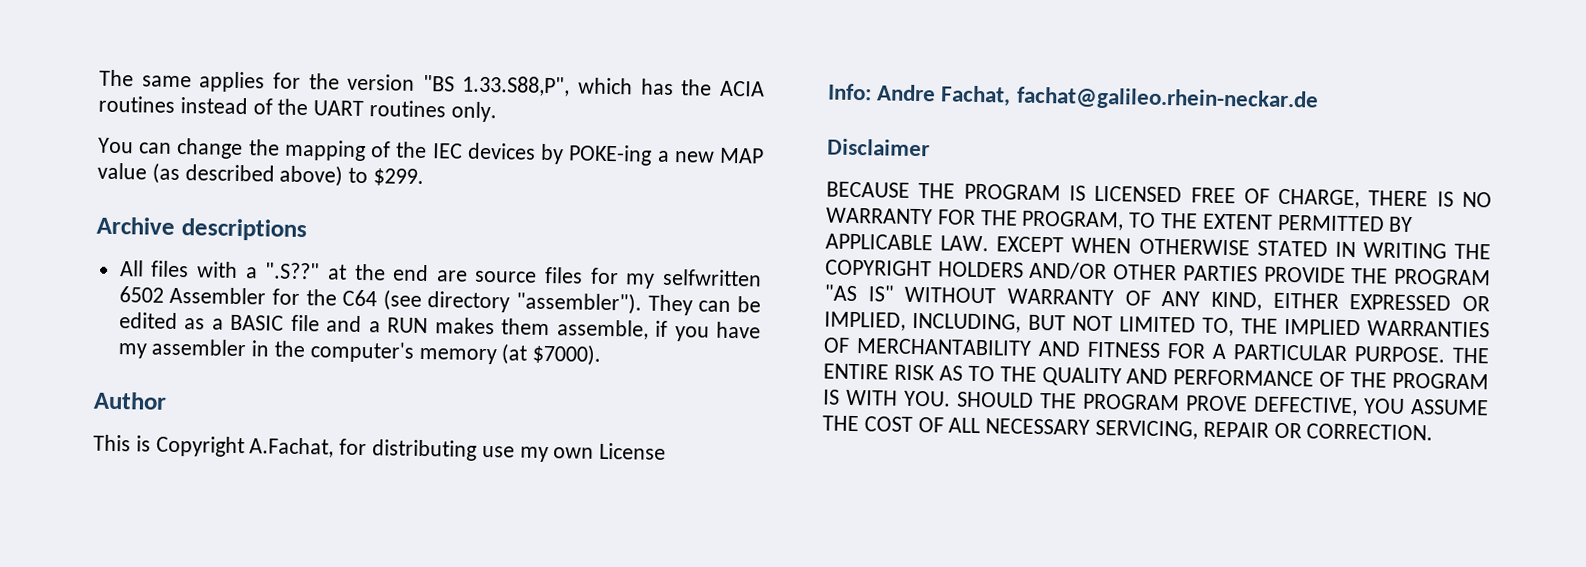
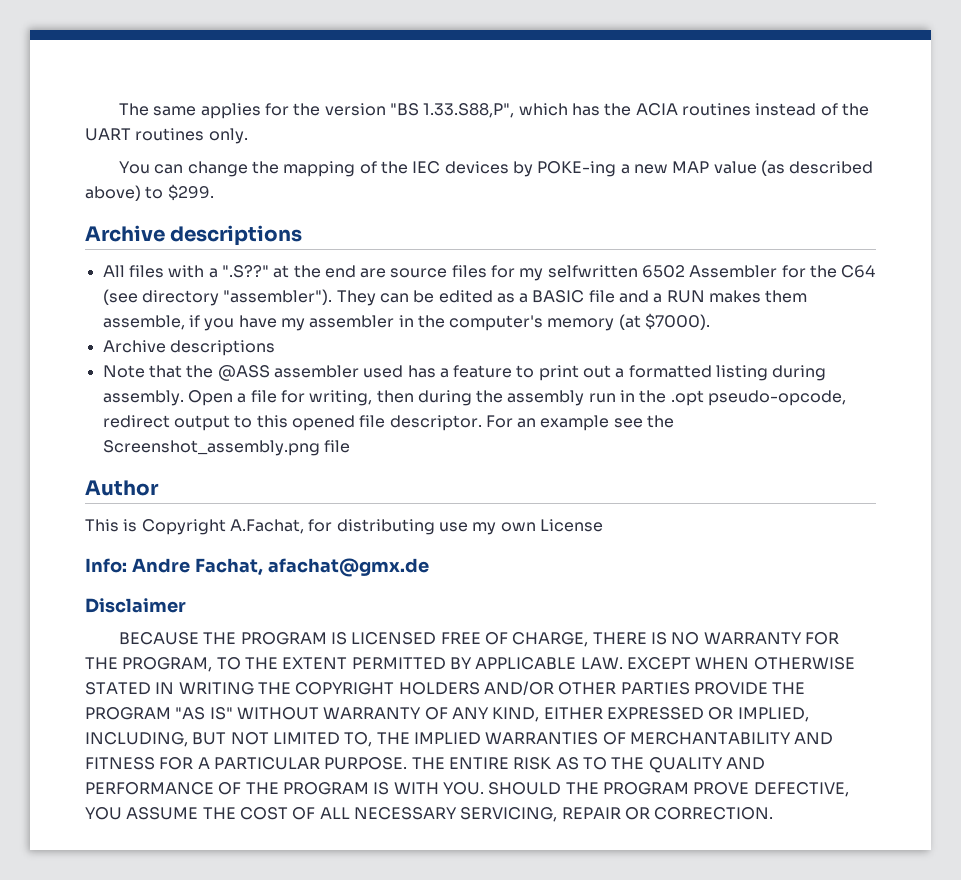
  They can be edited as a BASIC file and a RUN makes them assemble, if you have my assembler in the computer's memory (at $7000).
+ Archive descriptions
+ Note that the @ASS assembler used has a feature to print out a formatted listing during assembly. Open a file for writing, then during the assembly run in the .opt pseudo-opcode, redirect output to this opened file descriptor. For an example see the Screenshot_assembly.png file
- Info: Andre Fachat, fachat@galileo.rhein-neckar.de
+ Info: Andre Fachat, afachat@gmx.de

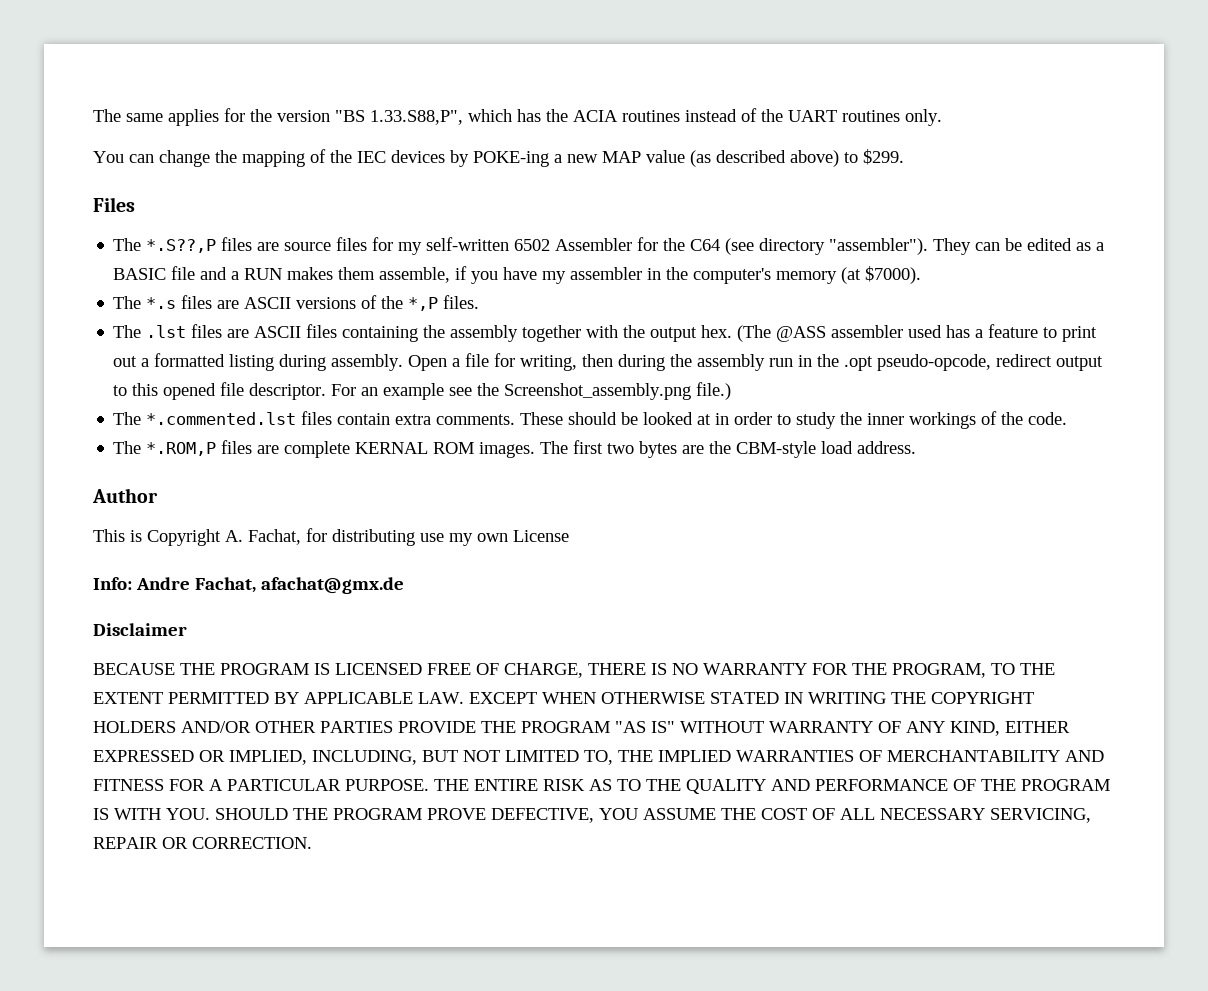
  You can change the mapping of the IEC devices by POKE-ing a new MAP value (as described above) to $299.
- Archive descriptions
- All files with a ".S??" at the end are source files for my selfwritten 6502 Assembler for the C64 (see directory "assembler").
+ Files
+ The *.S??,P files are source files for my self-written 6502 Assembler for the C64 (see directory "assembler").
  They can be edited as a BASIC file and a RUN makes them assemble, if you have my assembler in the computer's memory (at $7000).
- Archive descriptions
- Note that the @ASS assembler used has a feature to print out a formatted listing during assembly.
+ The *.s files are ASCII versions of the *,P files.
+ The .lst files are ASCII files containing the assembly together with the output hex. (The @ASS assembler used has a feature to print out a formatted listing during assembly.
- For an example see the Screenshot_assembly.png file
+ For an example see the Screenshot_assembly.png file.)
+ The *.commented.lst files contain extra comments. These should be looked at in order to study the inner workings of the code.
+ The *.ROM,P files are complete KERNAL ROM images. The first two bytes are the CBM-style load address.
- This is Copyright A.Fachat, for distributing use my own License
+ This is Copyright A. Fachat, for distributing use my own License

